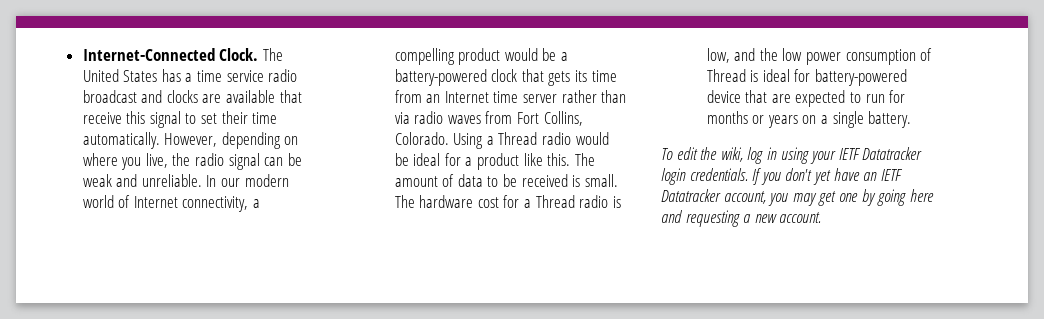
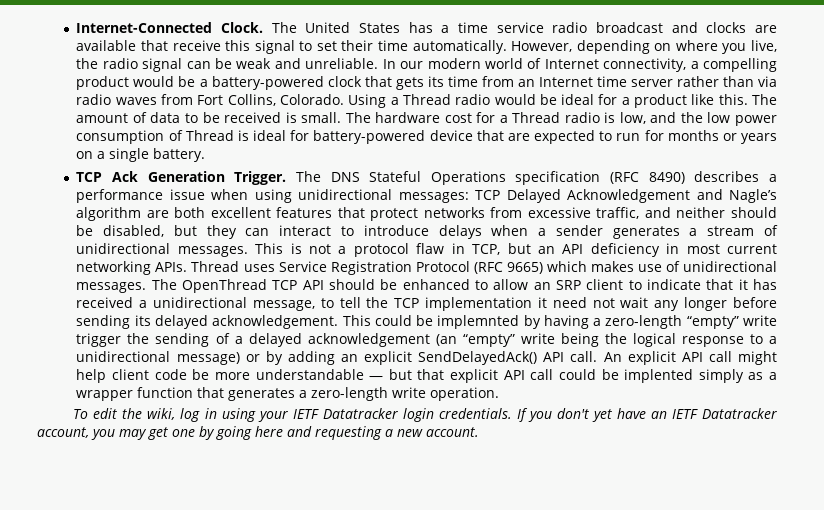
+ TCP Ack Generation Trigger. The DNS Stateful Operations specification (RFC 8490) describes a performance issue when using unidirectional messages: TCP Delayed Acknowledgement and Nagle’s algorithm are both excellent features that protect networks from excessive traffic, and neither should be disabled, but they can interact to introduce delays when a sender generates a stream of unidirectional messages. This is not a protocol flaw in TCP, but an API deficiency in most current networking APIs. Thread uses Service Registration Protocol (RFC 9665) which makes use of unidirectional messages. The OpenThread TCP API should be enhanced to allow an SRP client to indicate that it has received a unidirectional message, to tell the TCP implementation it need not wait any longer before sending its delayed acknowledgement. This could be implemnted by having a zero-length “empty” write trigger the sending of a delayed acknowledgement (an “empty” write being the logical response to a unidirectional message) or by adding an explicit SendDelayedAck() API call. An explicit API call might help client code be more understandable — but that explicit API call could be implented simply as a wrapper function that generates a zero-length write operation.

